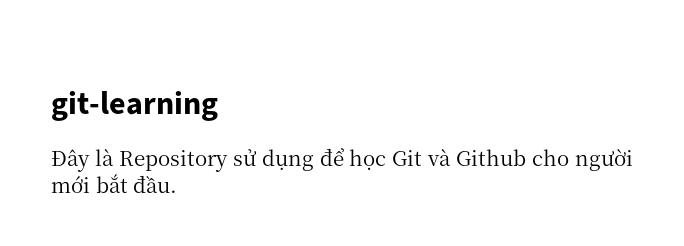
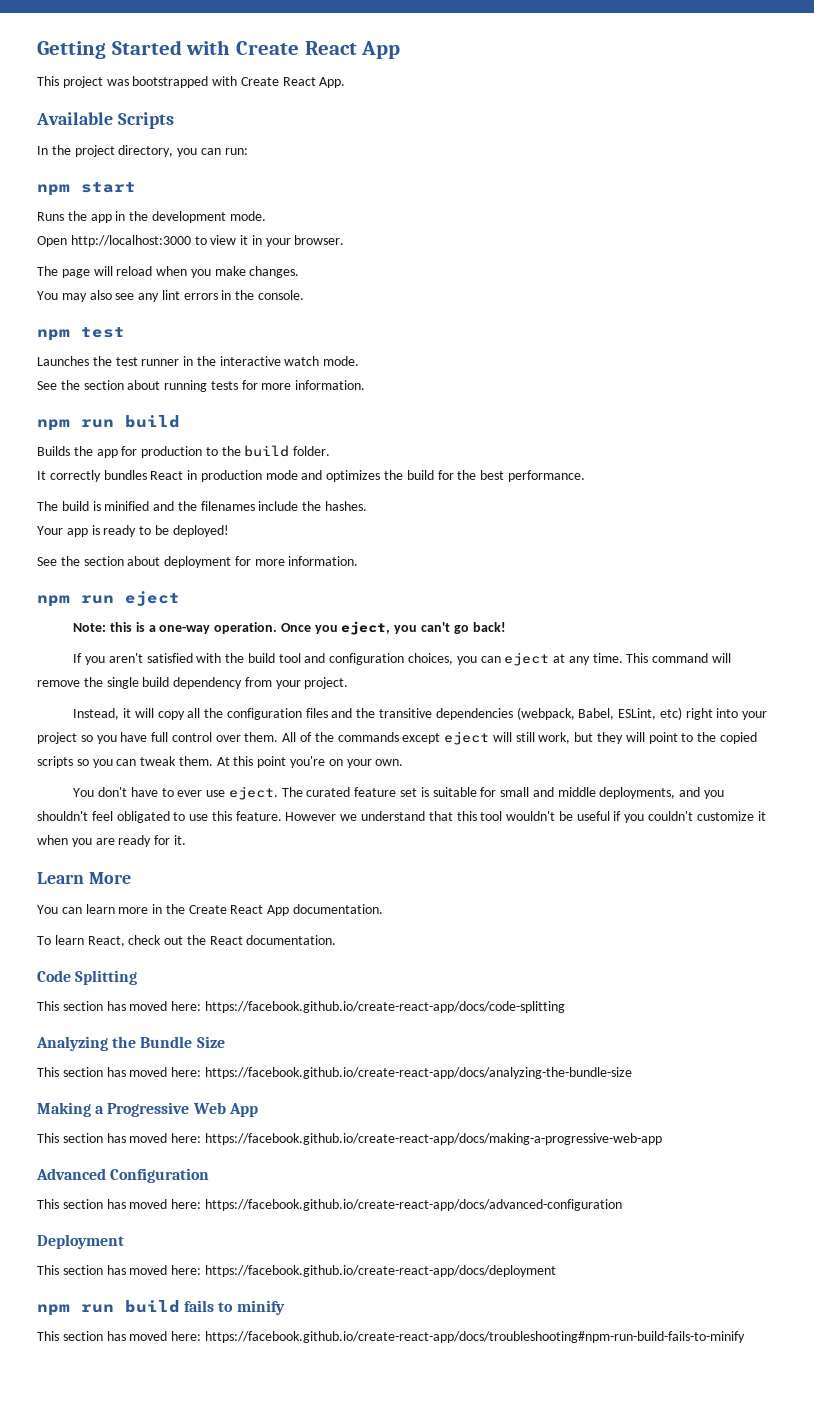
- git-learning
- Đây là Repository sử dụng để học Git và Github cho người mới bắt đầu.
+ Getting Started with Create React App
+ This project was bootstrapped with Create React App.
+ Available Scripts
+ In the project directory, you can run:
+ npm start
+ Runs the app in the development mode.
+ Open http://localhost:3000 to view it in your browser.
+ The page will reload when you make changes.
+ You may also see any lint errors in the console.
+ npm test
+ Launches the test runner in the interactive watch mode.
+ See the section about running tests for more information.
+ npm run build
+ Builds the app for production to the build folder.
+ It correctly bundles React in production mode and optimizes the build for the best performance.
+ The build is minified and the filenames include the hashes.
+ Your app is ready to be deployed!
+ See the section about deployment for more information.
+ npm run eject
+ Note: this is a one-way operation. Once you eject, you can't go back!
+ If you aren't satisfied with the build tool and configuration choices, you can eject at any time. This command will remove the single build dependency from your project.
+ Instead, it will copy all the configuration files and the transitive dependencies (webpack, Babel, ESLint, etc) right into your project so you have full control over them. All of the commands except eject will still work, but they will point to the copied scripts so you can tweak them. At this point you're on your own.
+ You don't have to ever use eject. The curated feature set is suitable for small and middle deployments, and you shouldn't feel obligated to use this feature. However we understand that this tool wouldn't be useful if you couldn't customize it when you are ready for it.
+ Learn More
+ You can learn more in the Create React App documentation.
+ To learn React, check out the React documentation.
+ Code Splitting
+ This section has moved here: https://facebook.github.io/create-react-app/docs/code-splitting
+ Analyzing the Bundle Size
+ This section has moved here: https://facebook.github.io/create-react-app/docs/analyzing-the-bundle-size
+ Making a Progressive Web App
+ This section has moved here: https://facebook.github.io/create-react-app/docs/making-a-progressive-web-app
+ Advanced Configuration
+ This section has moved here: https://facebook.github.io/create-react-app/docs/advanced-configuration
+ Deployment
+ This section has moved here: https://facebook.github.io/create-react-app/docs/deployment
+ npm run build fails to minify
+ This section has moved here: https://facebook.github.io/create-react-app/docs/troubleshooting#npm-run-build-fails-to-minify

